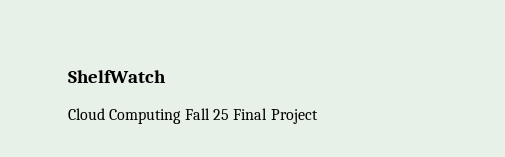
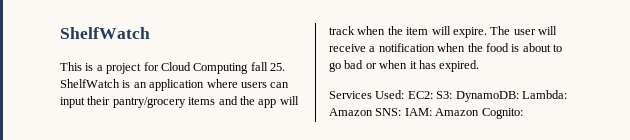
- Cloud Computing Fall 25 Final Project
+ This is a project for Cloud Computing fall 25. ShelfWatch is an application where users can input their pantry/grocery items and the app will track when the item will expire. The user will receive a notification when the food is about to go bad or when it has expired.
+ Services Used: EC2: S3: DynamoDB: Lambda: Amazon SNS: IAM: Amazon Cognito:

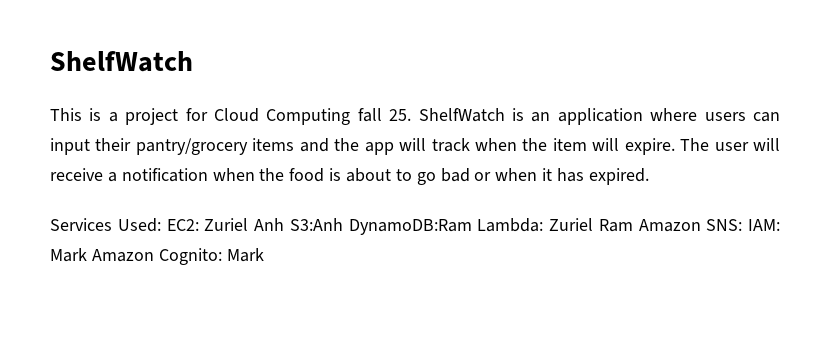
- Services Used: EC2: S3: DynamoDB: Lambda: Amazon SNS: IAM: Amazon Cognito:
+ Services Used: EC2: Zuriel Anh S3:Anh DynamoDB:Ram Lambda: Zuriel Ram Amazon SNS: IAM: Mark Amazon Cognito: Mark

